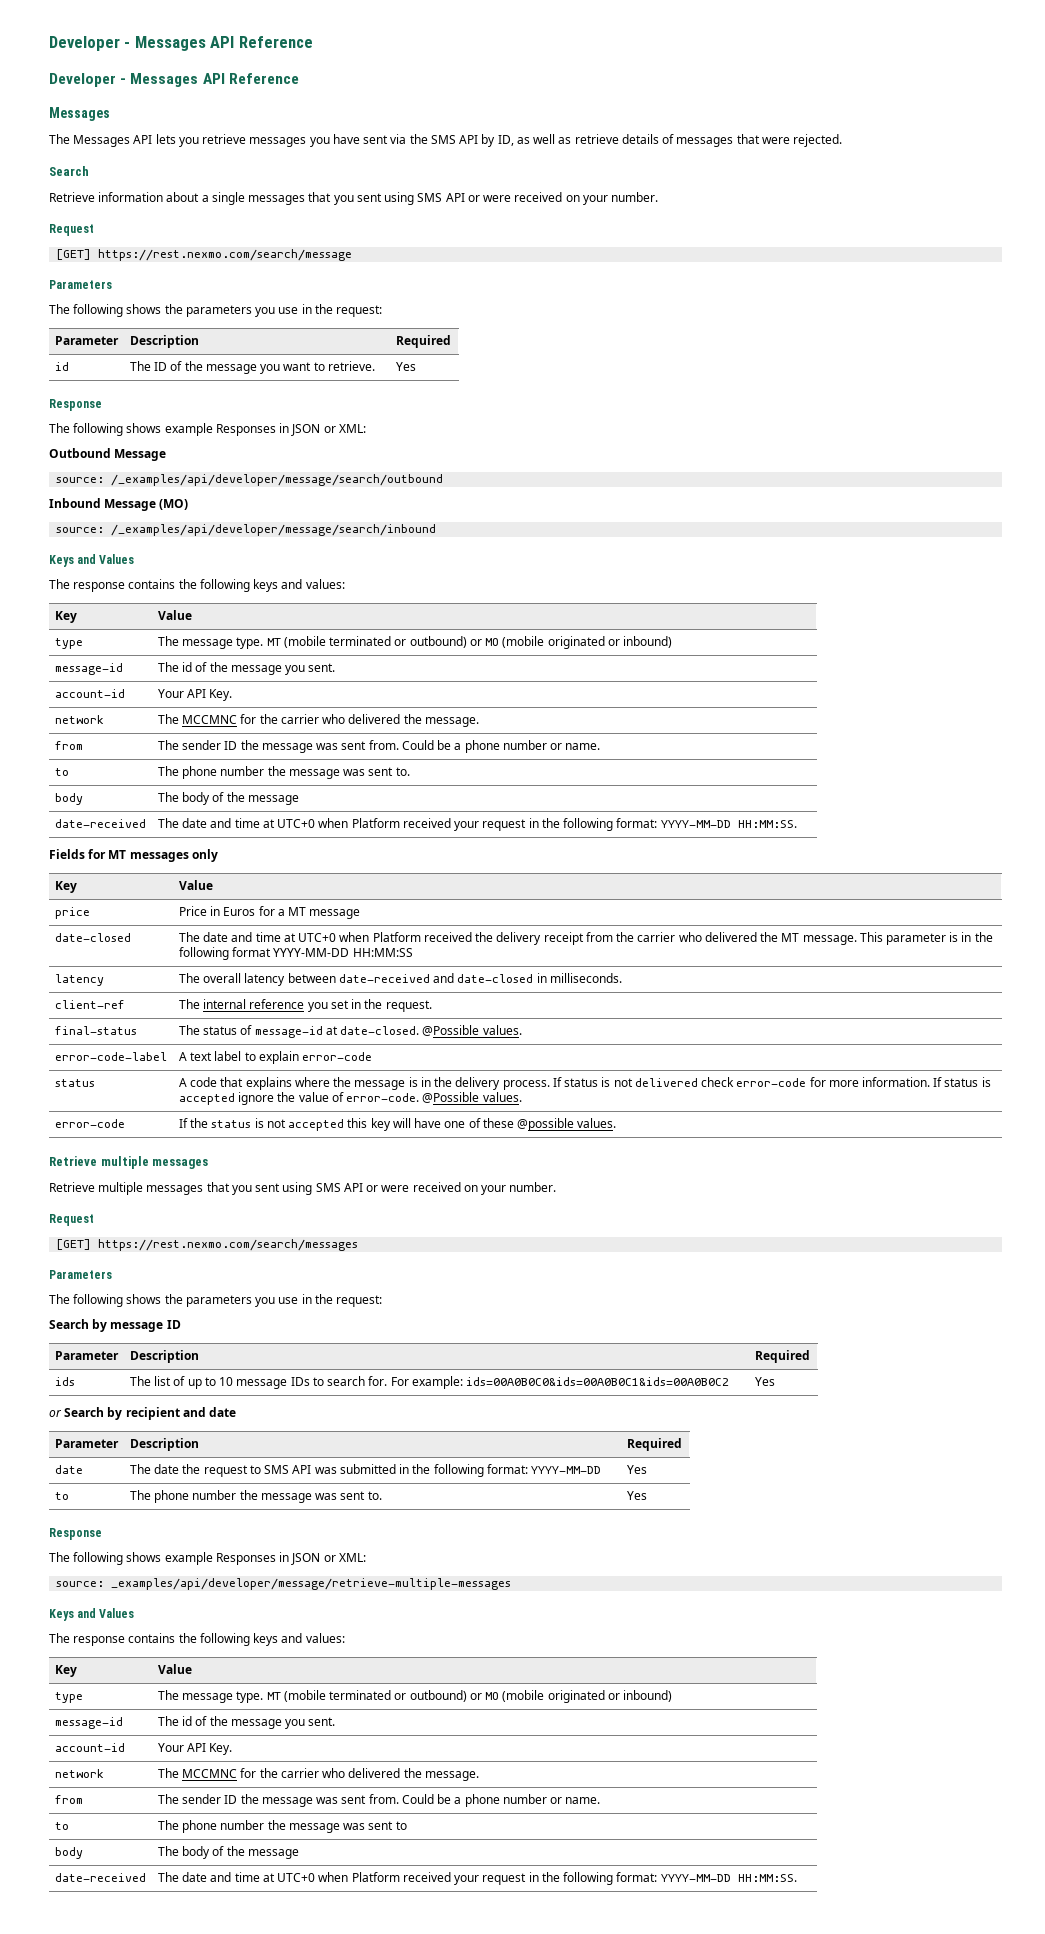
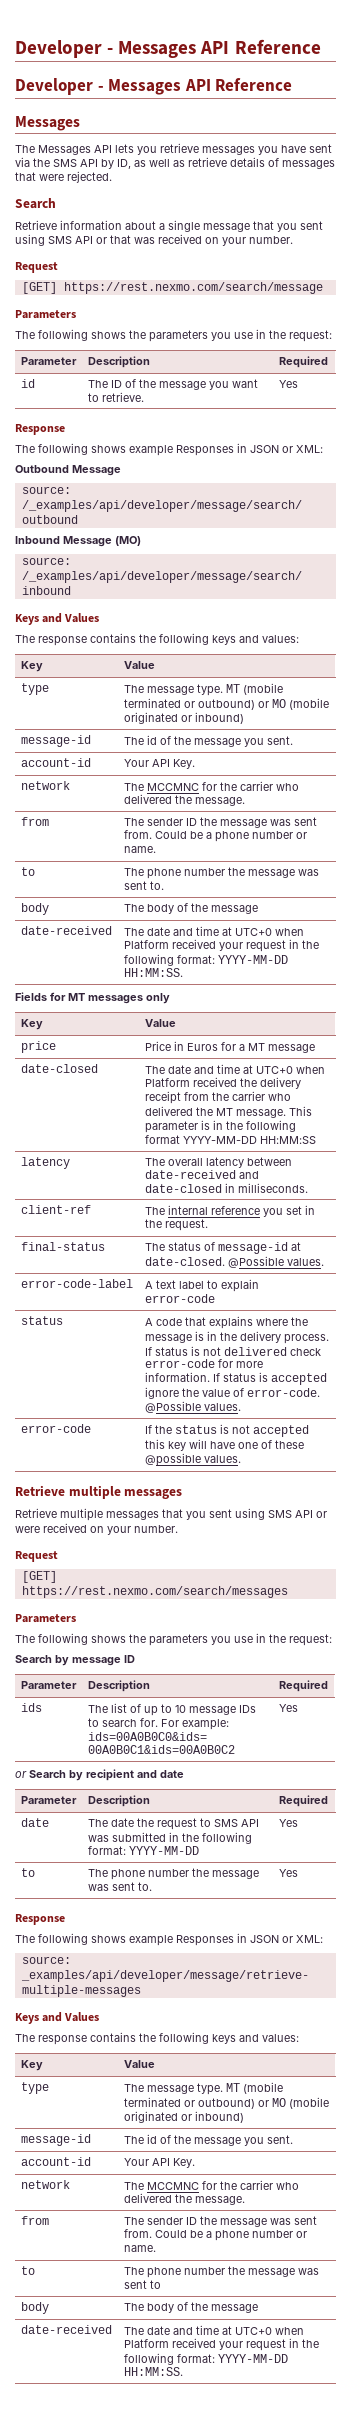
- Retrieve information about a single messages that you sent using SMS API or were received on your number.
+ Retrieve information about a single message that you sent using SMS API or that was received on your number.

